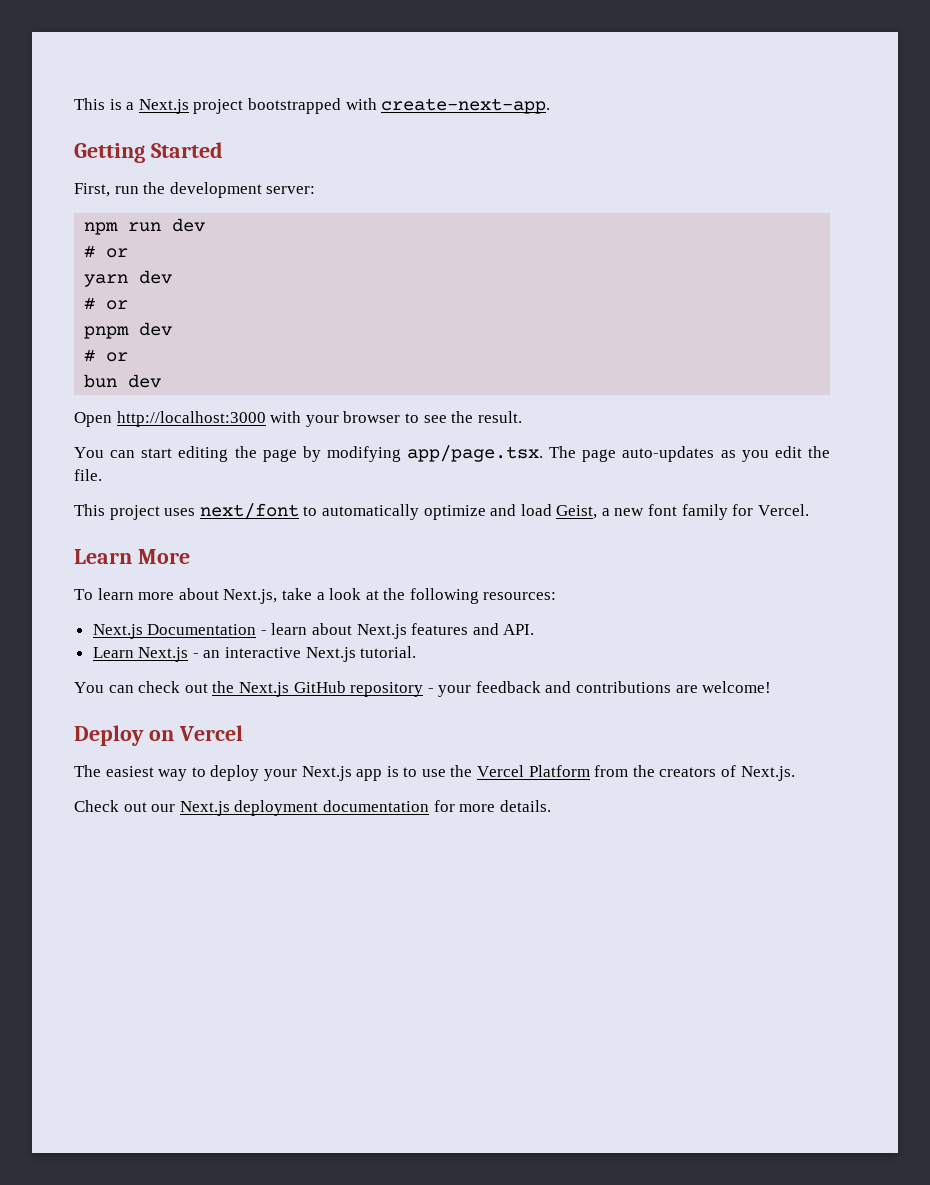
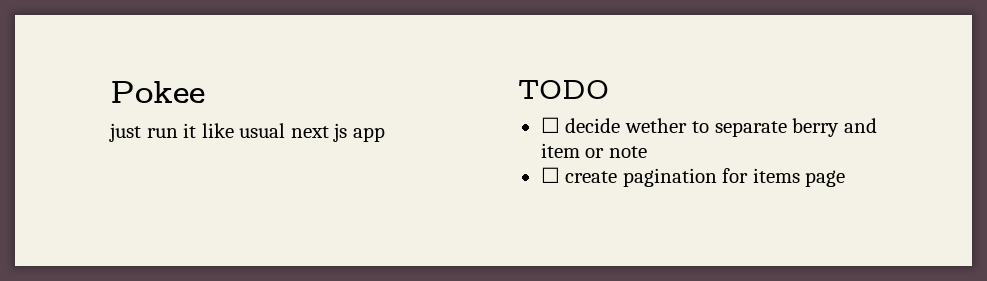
- This is a Next.js project bootstrapped with create-next-app.
- Getting Started
- First, run the development server:
- npm run dev
- # or
- yarn dev
- # or
- pnpm dev
- # or
- bun dev
- Open http://localhost:3000 with your browser to see the result.
- You can start editing the page by modifying app/page.tsx. The page auto-updates as you edit the file.
- This project uses next/font to automatically optimize and load Geist, a new font family for Vercel.
- Learn More
- To learn more about Next.js, take a look at the following resources:
- Next.js Documentation - learn about Next.js features and API.
- Learn Next.js - an interactive Next.js tutorial.
- You can check out the Next.js GitHub repository - your feedback and contributions are welcome!
- Deploy on Vercel
- The easiest way to deploy your Next.js app is to use the Vercel Platform from the creators of Next.js.
- Check out our Next.js deployment documentation for more details.
+ Pokee
+ just run it like usual next js app
+ TODO
+ ☐ decide wether to separate berry and item or note
+ ☐ create pagination for items page

